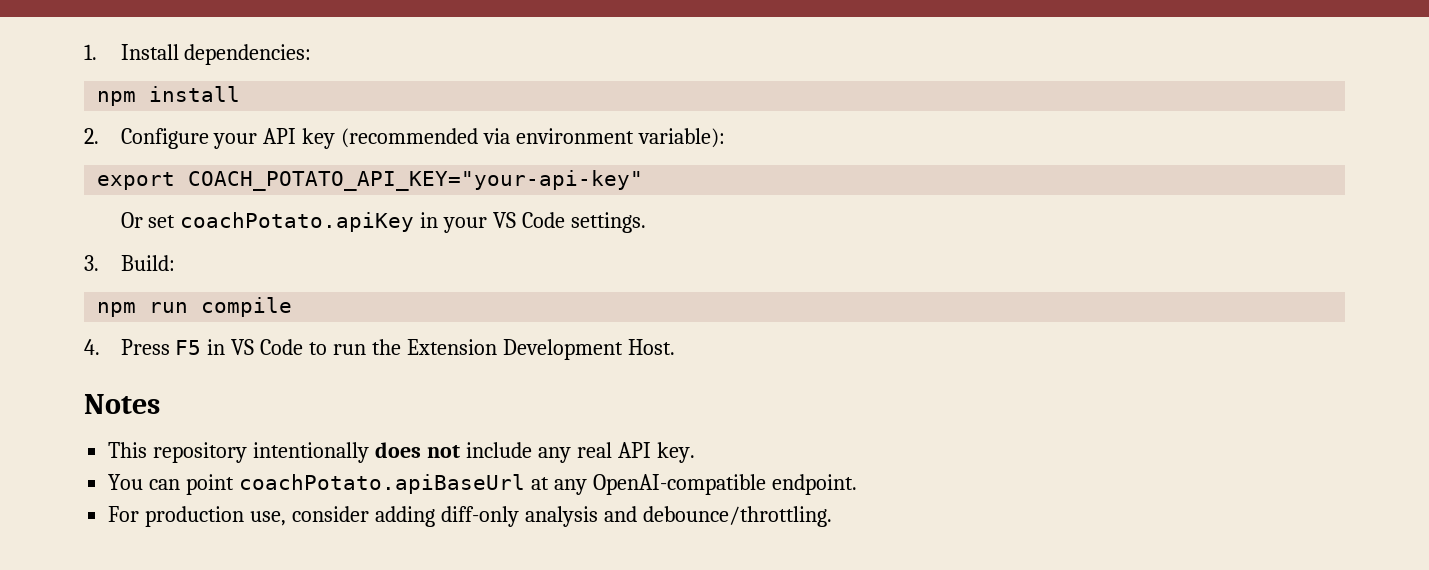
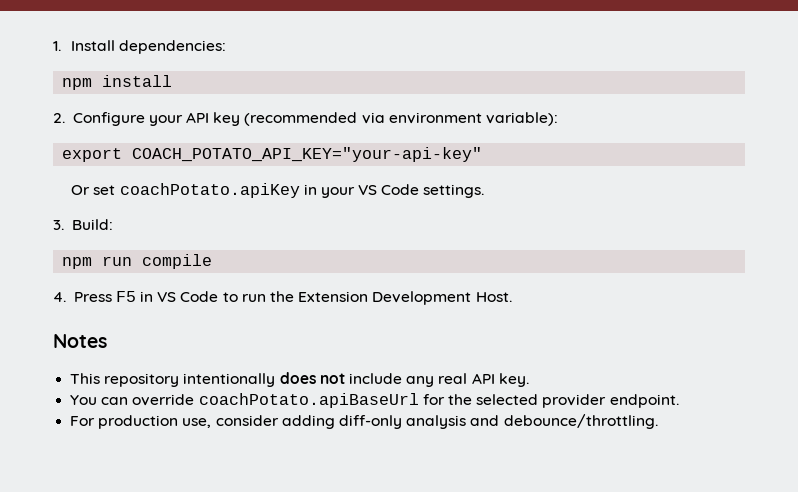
- You can point coachPotato.apiBaseUrl at any OpenAI-compatible endpoint.
+ You can override coachPotato.apiBaseUrl for the selected provider endpoint.

